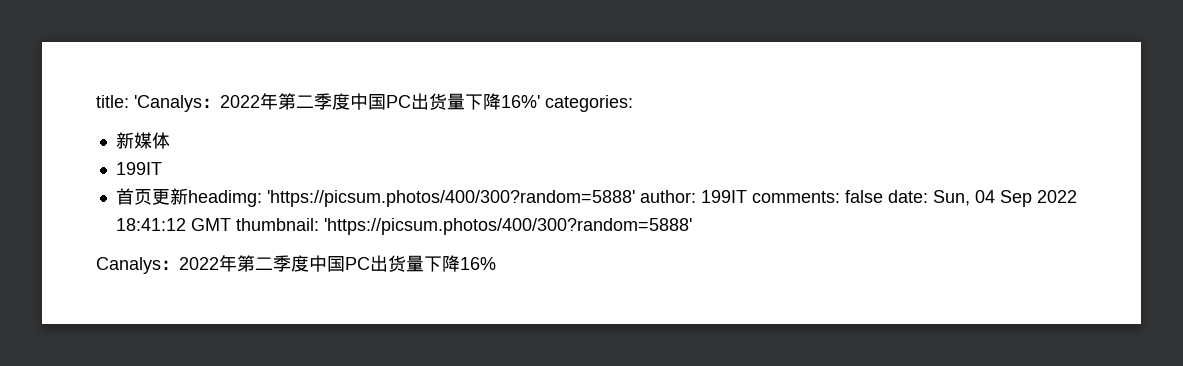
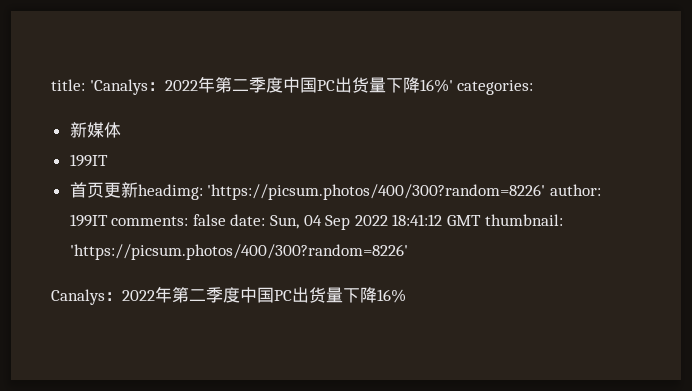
- 首页更新headimg: 'https://picsum.photos/400/300?random=5888' author: 199IT comments: false date: Sun, 04 Sep 2022 18:41:12 GMT thumbnail: 'https://picsum.photos/400/300?random=5888'
+ 首页更新headimg: 'https://picsum.photos/400/300?random=8226' author: 199IT comments: false date: Sun, 04 Sep 2022 18:41:12 GMT thumbnail: 'https://picsum.photos/400/300?random=8226'

